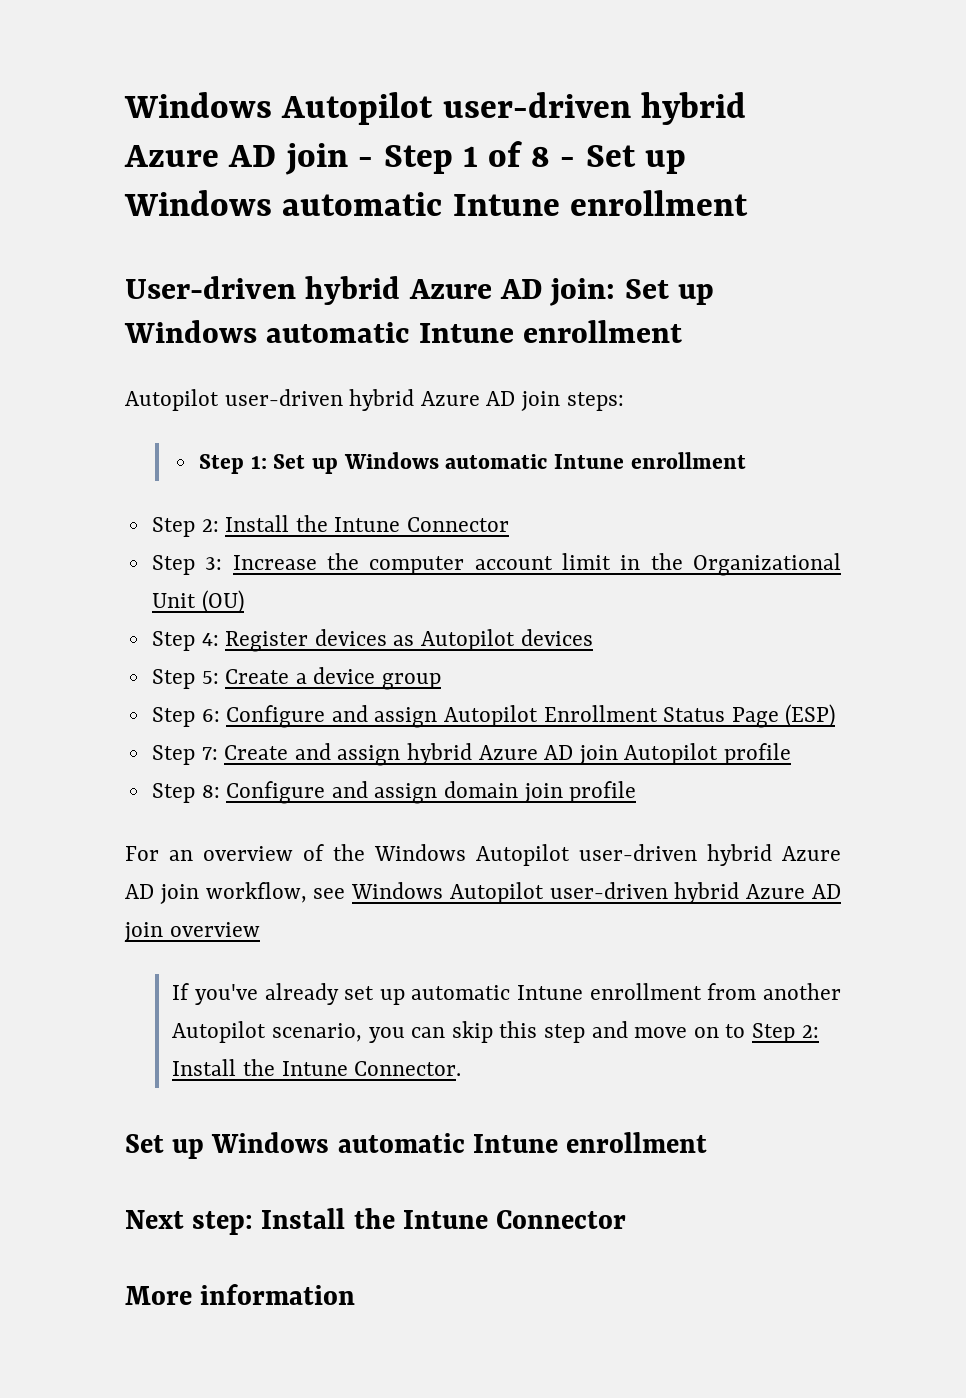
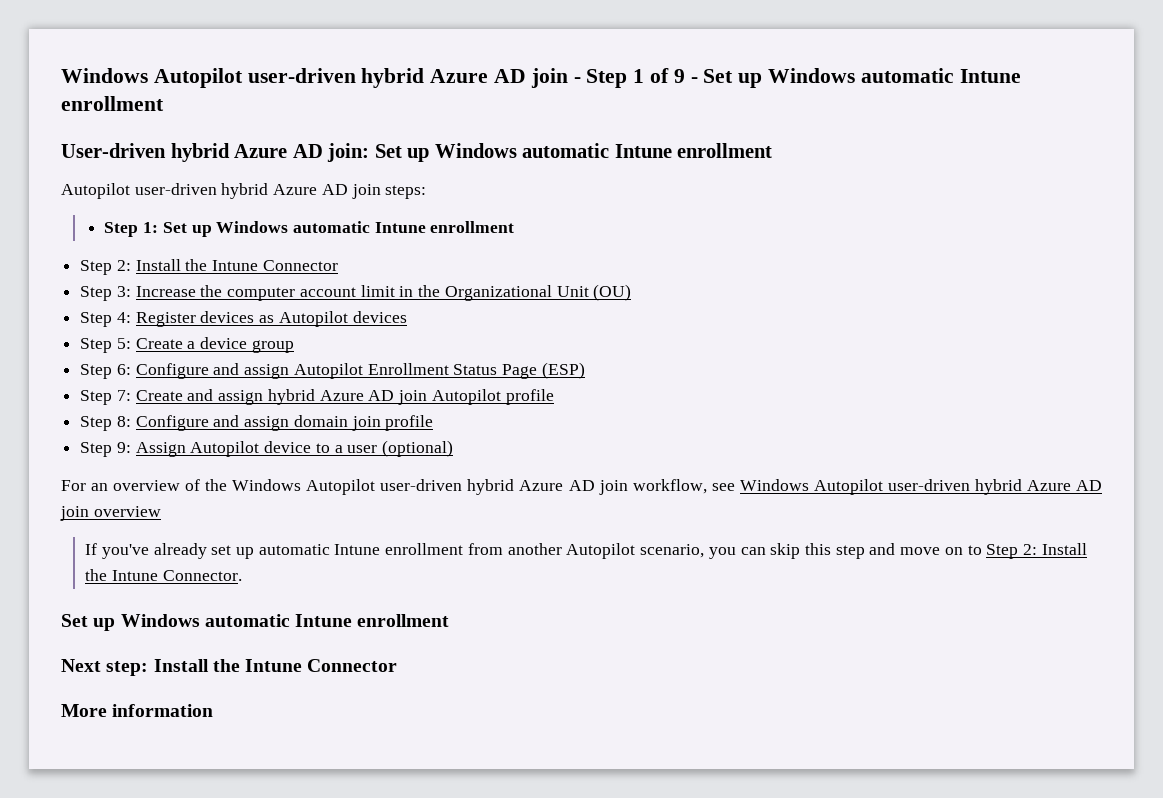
- Windows Autopilot user-driven hybrid Azure AD join - Step 1 of 8 - Set up Windows automatic Intune enrollment
+ Windows Autopilot user-driven hybrid Azure AD join - Step 1 of 9 - Set up Windows automatic Intune enrollment
+ Step 9: Assign Autopilot device to a user (optional)

